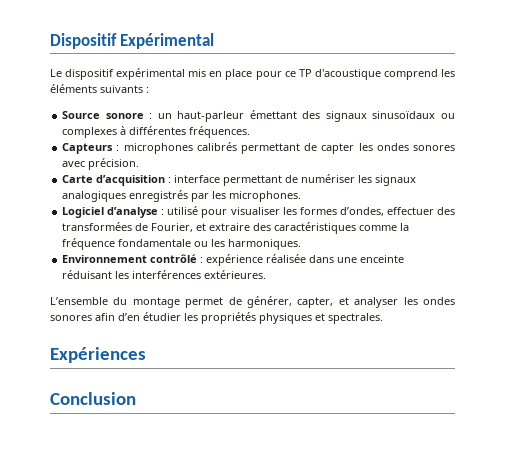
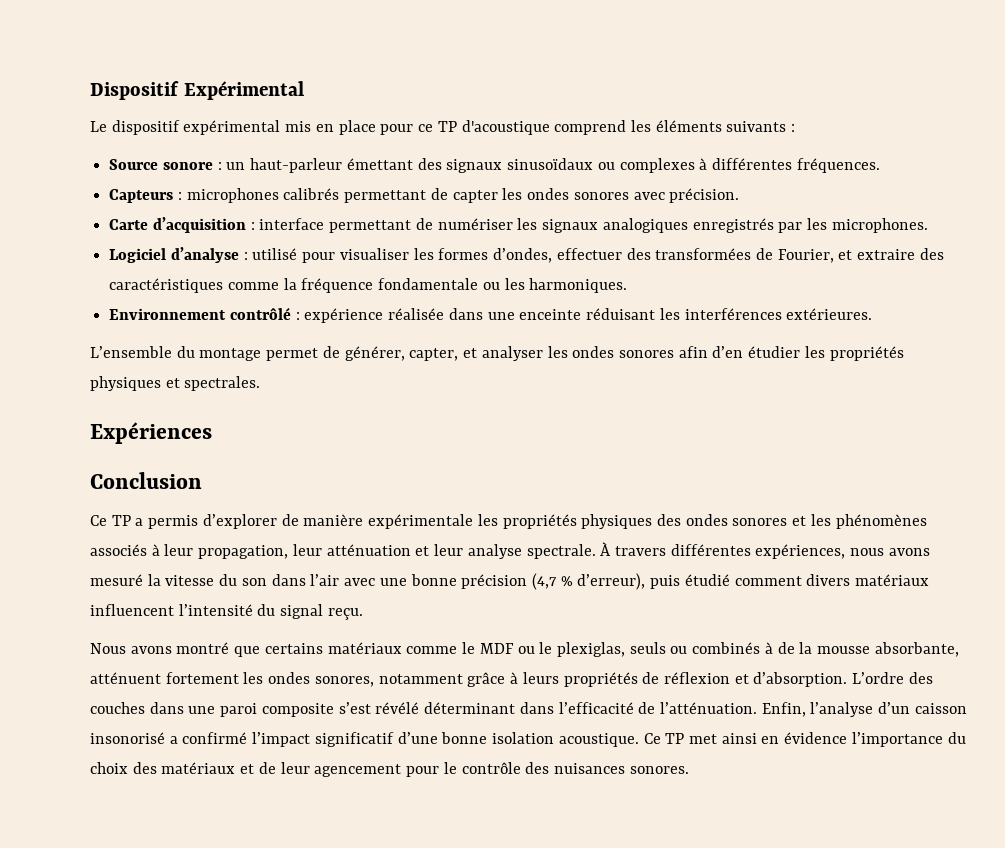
+ Ce TP a permis d’explorer de manière expérimentale les propriétés physiques des ondes sonores et les phénomènes associés à leur propagation, leur atténuation et leur analyse spectrale. À travers différentes expériences, nous avons mesuré la vitesse du son dans l’air avec une bonne précision (4,7 % d’erreur), puis étudié comment divers matériaux influencent l’intensité du signal reçu.
+ Nous avons montré que certains matériaux comme le MDF ou le plexiglas, seuls ou combinés à de la mousse absorbante, atténuent fortement les ondes sonores, notamment grâce à leurs propriétés de réflexion et d’absorption. L’ordre des couches dans une paroi composite s’est révélé déterminant dans l’efficacité de l’atténuation. Enfin, l’analyse d’un caisson insonorisé a confirmé l’impact significatif d’une bonne isolation acoustique. Ce TP met ainsi en évidence l’importance du choix des matériaux et de leur agencement pour le contrôle des nuisances sonores.

